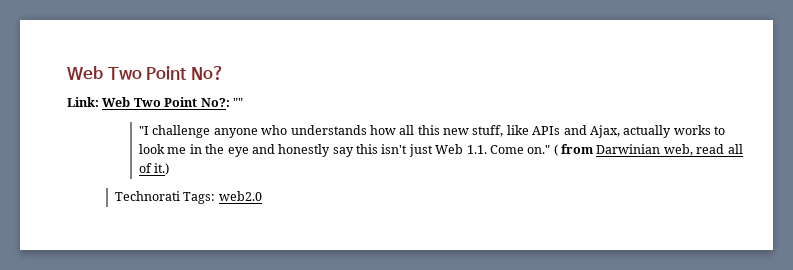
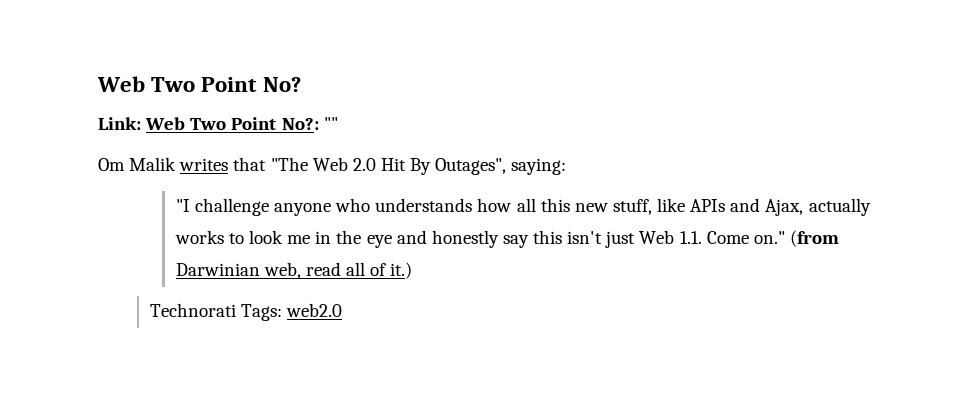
+ Om Malik writes that "The Web 2.0 Hit By Outages", saying:
- ( from Darwinian web, read all of it.)
+ (from Darwinian web, read all of it.)

